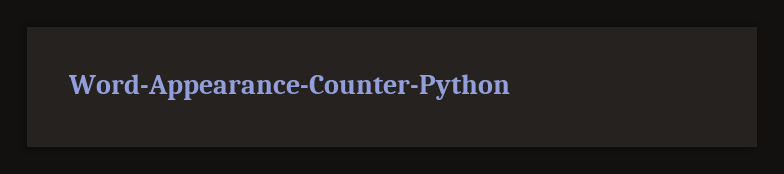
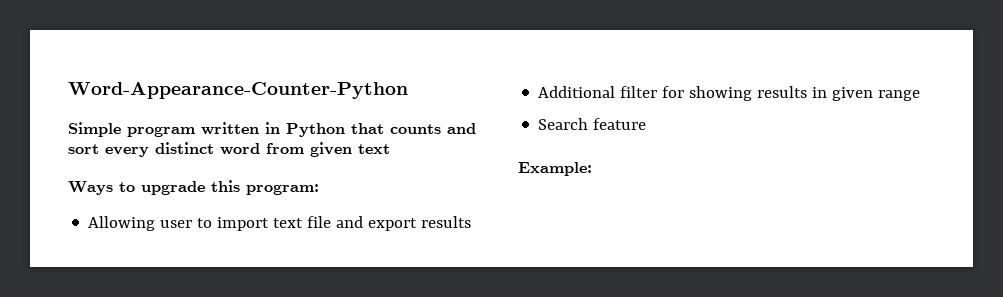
+ Simple program written in Python that counts and sort every distinct word from given text
+ Ways to upgrade this program:
+ Allowing user to import text file and export results
+ Additional filter for showing results in given range
+ Search feature
+ Example:

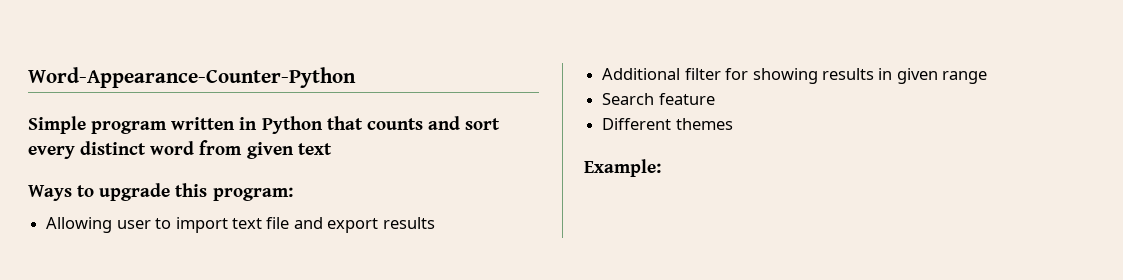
+ Different themes

